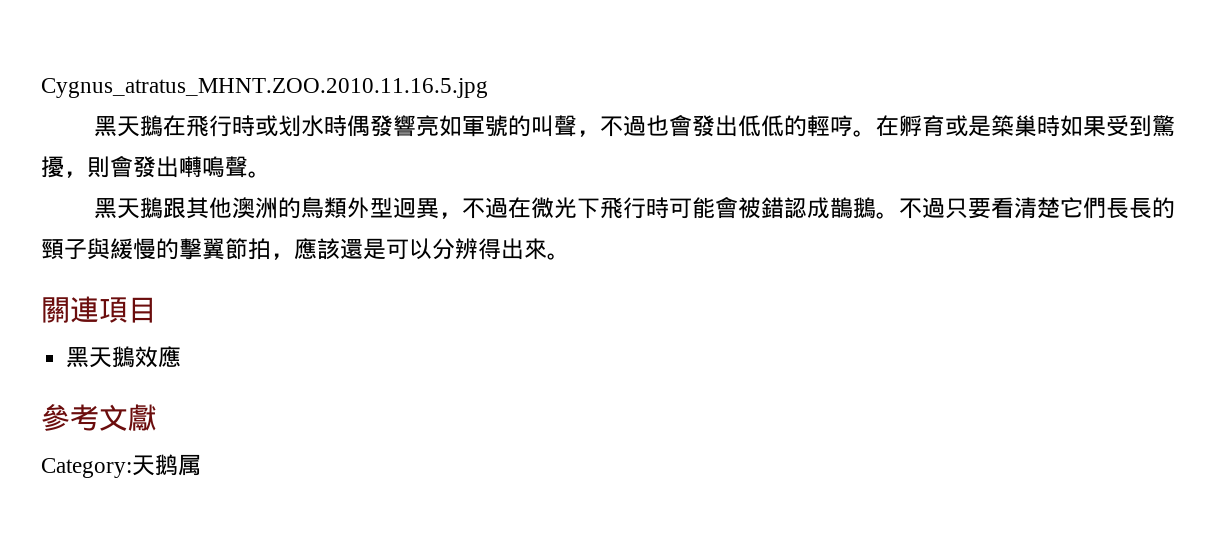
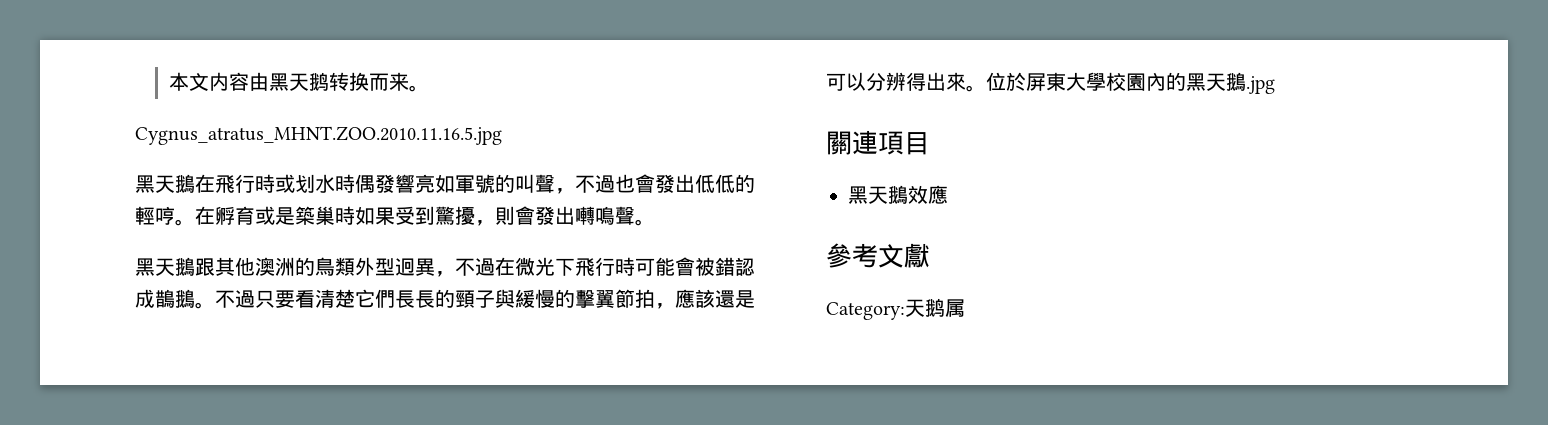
+ 本文内容由黑天鹅转换而来。
+ 位於屏東大學校園內的黑天鵝.jpg

